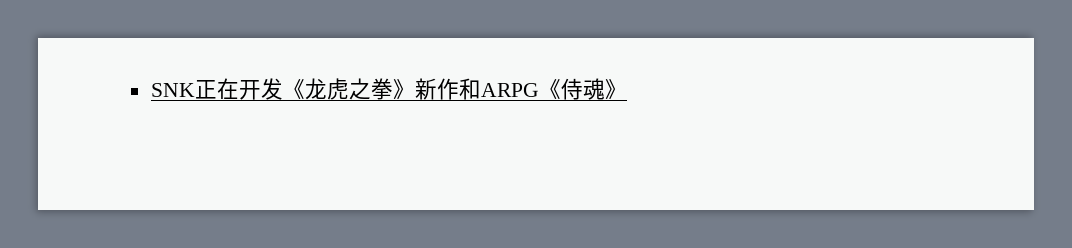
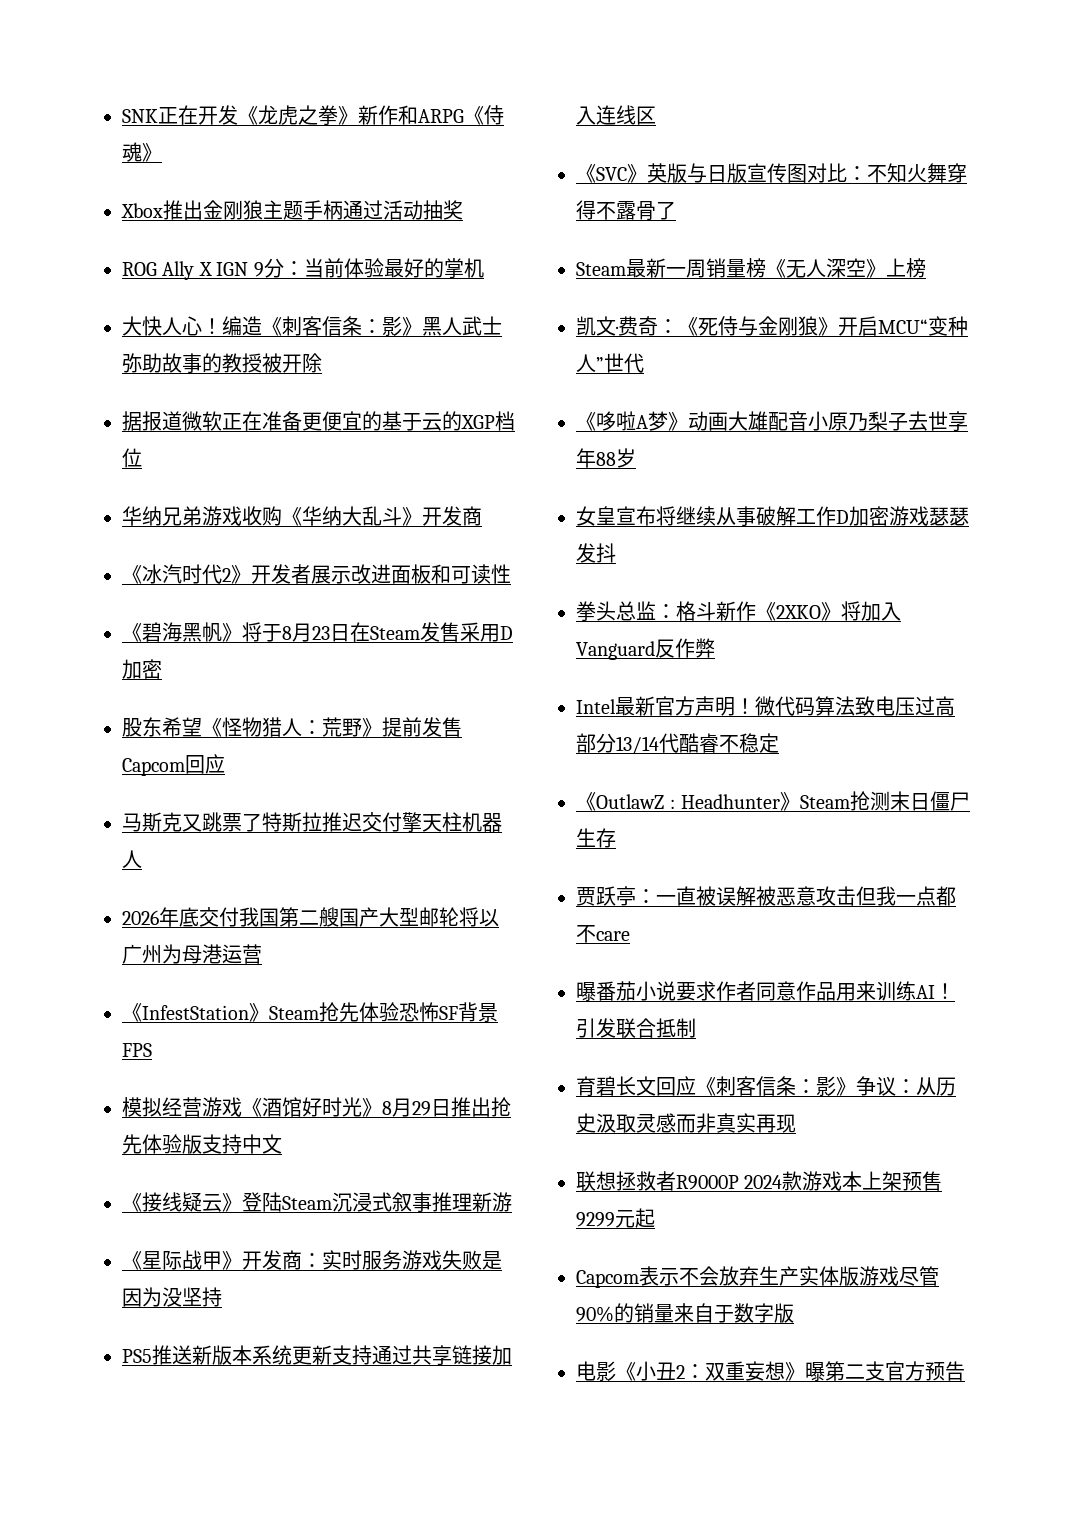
+ Xbox推出金刚狼主题手柄通过活动抽奖
+ ROG Ally X IGN 9分：当前体验最好的掌机
+ 大快人心！编造《刺客信条：影》黑人武士弥助故事的教授被开除
+ 据报道微软正在准备更便宜的基于云的XGP档位
+ 华纳兄弟游戏收购《华纳大乱斗》开发商
+ 《冰汽时代2》开发者展示改进面板和可读性
+ 《碧海黑帆》将于8月23日在Steam发售采用D加密
+ 股东希望《怪物猎人：荒野》提前发售Capcom回应
+ 马斯克又跳票了特斯拉推迟交付擎天柱机器人
+ 2026年底交付我国第二艘国产大型邮轮将以广州为母港运营
+ 《InfestStation》Steam抢先体验恐怖SF背景FPS
+ 模拟经营游戏《酒馆好时光》8月29日推出抢先体验版支持中文
+ 《接线疑云》登陆Steam沉浸式叙事推理新游
+ 《星际战甲》开发商：实时服务游戏失败是因为没坚持
+ PS5推送新版本系统更新支持通过共享链接加入连线区
+ 《SVC》英版与日版宣传图对比：不知火舞穿得不露骨了
+ Steam最新一周销量榜《无人深空》上榜
+ 凯文·费奇：《死侍与金刚狼》开启MCU“变种人”世代
+ 《哆啦A梦》动画大雄配音小原乃梨子去世享年88岁
+ 女皇宣布将继续从事破解工作D加密游戏瑟瑟发抖
+ 拳头总监：格斗新作《2XKO》将加入Vanguard反作弊
+ Intel最新官方声明！微代码算法致电压过高部分13/14代酷睿不稳定
+ 《OutlawZ : Headhunter》Steam抢测末日僵尸生存
+ 贾跃亭：一直被误解被恶意攻击但我一点都不care
+ 曝番茄小说要求作者同意作品用来训练AI！引发联合抵制
+ 育碧长文回应《刺客信条：影》争议：从历史汲取灵感而非真实再现
+ 联想拯救者R9000P 2024款游戏本上架预售9299元起
+ Capcom表示不会放弃生产实体版游戏尽管90%的销量来自于数字版
+ 电影《小丑2：双重妄想》曝第二支官方预告

